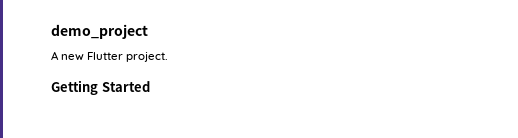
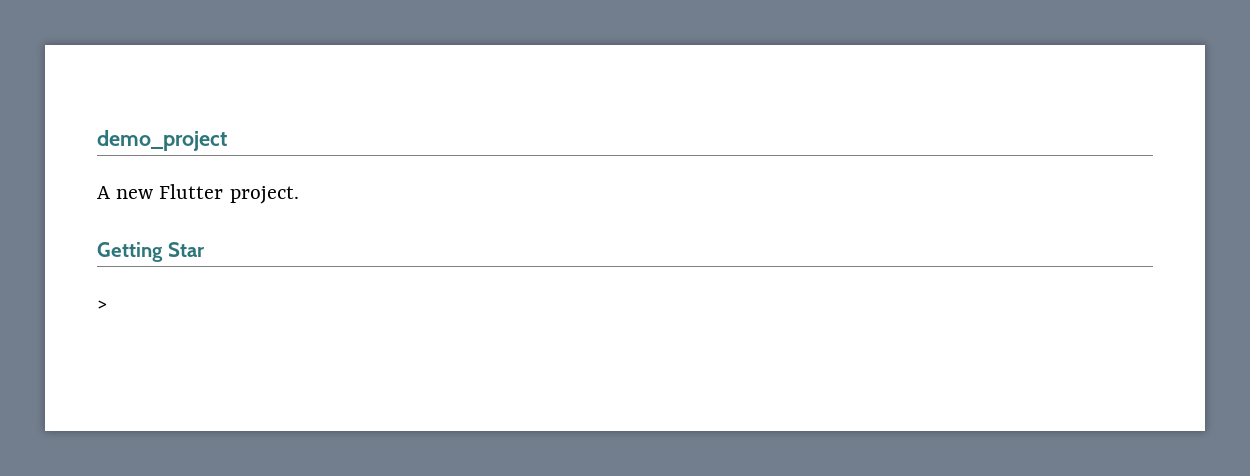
- Getting Started
+ Getting Star
+ >

